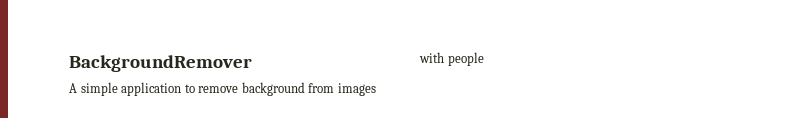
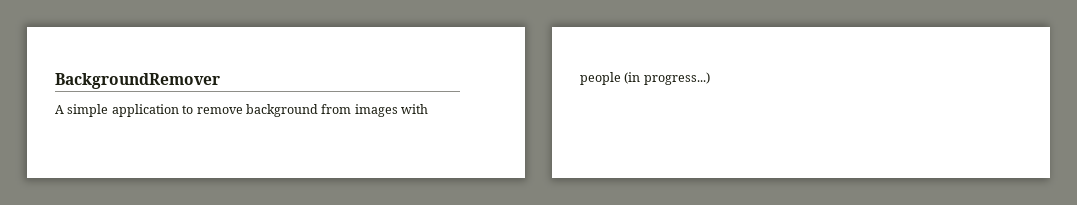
- A simple application to remove background from images with people
+ A simple application to remove background from images with people (in progress...)

